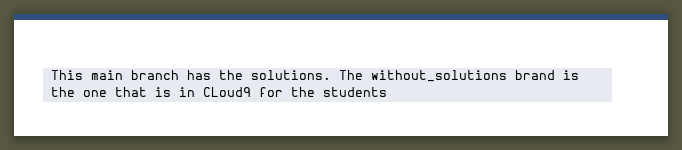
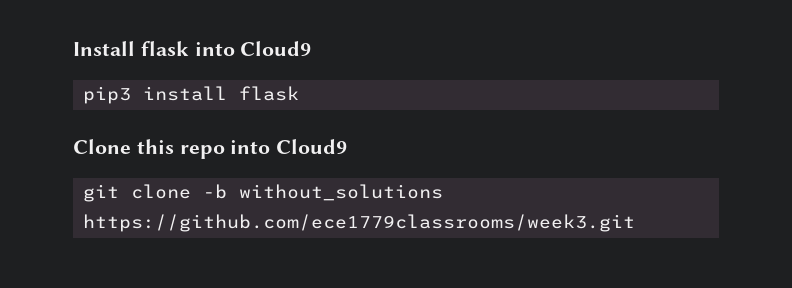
- This main branch has the solutions. The without_solutions brand is the one that is in CLoud9 for the students
+ Install flask into Cloud9
+ pip3 install flask
+ Clone this repo into Cloud9
+ git clone -b without_solutions https://github.com/ece1779classrooms/week3.git

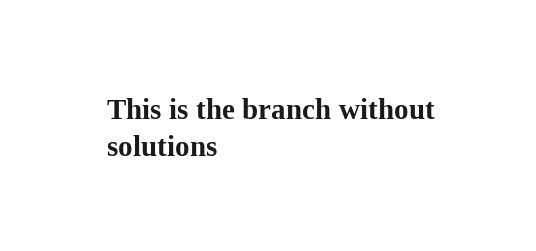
- Install flask into Cloud9
- pip3 install flask
- Clone this repo into Cloud9
- git clone -b without_solutions https://github.com/ece1779classrooms/week3.git
+ This is the branch without solutions

